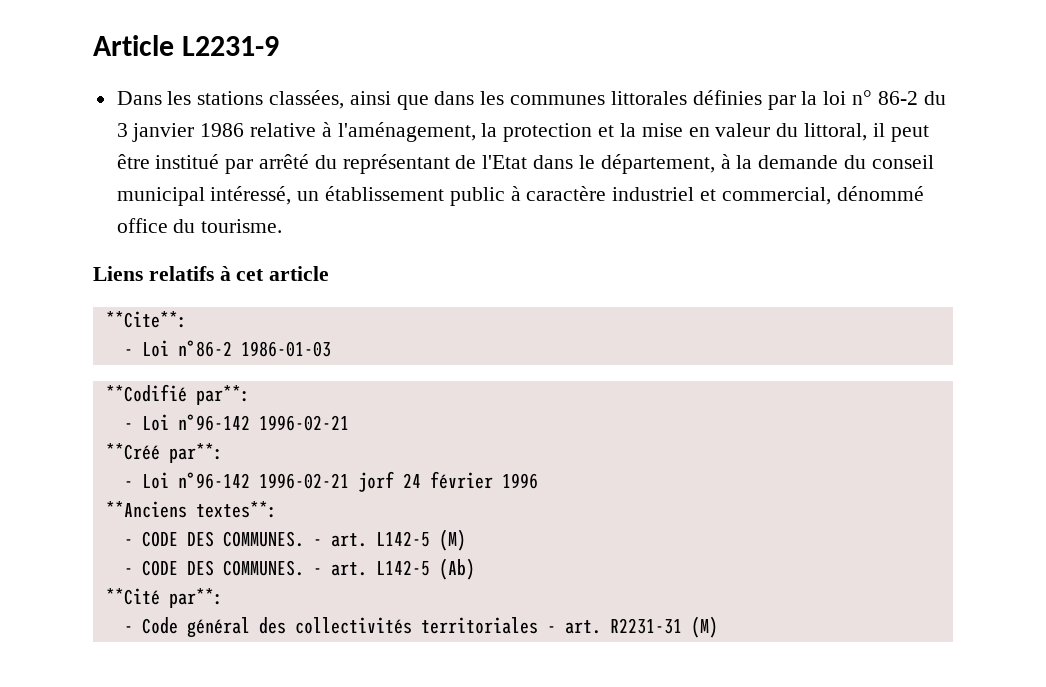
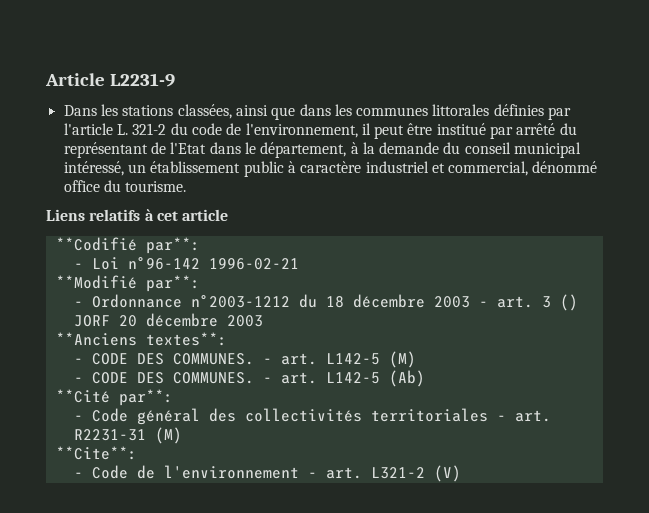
- Dans les stations classées, ainsi que dans les communes littorales définies par la loi n° 86-2 du 3 janvier 1986 relative à l'aménagement, la protection et la mise en valeur du littoral, il peut être institué par arrêté du représentant de l'Etat dans le département, à la demande du conseil municipal intéressé, un établissement public à caractère industriel et commercial, dénommé office du tourisme.
+ Dans les stations classées, ainsi que dans les communes littorales définies par l'article L. 321-2 du code de l'environnement, il peut être institué par arrêté du représentant de l'Etat dans le département, à la demande du conseil municipal intéressé, un établissement public à caractère industriel et commercial, dénommé office du tourisme.
- **Cite**:
- - Loi n°86-2 1986-01-03
- **Créé par**:
- - Loi n°96-142 1996-02-21 jorf 24 février 1996
+ **Modifié par**:
+ - Ordonnance n°2003-1212 du 18 décembre 2003 - art. 3 () JORF 20 décembre 2003
+ **Cite**:
+ - Code de l'environnement - art. L321-2 (V)

